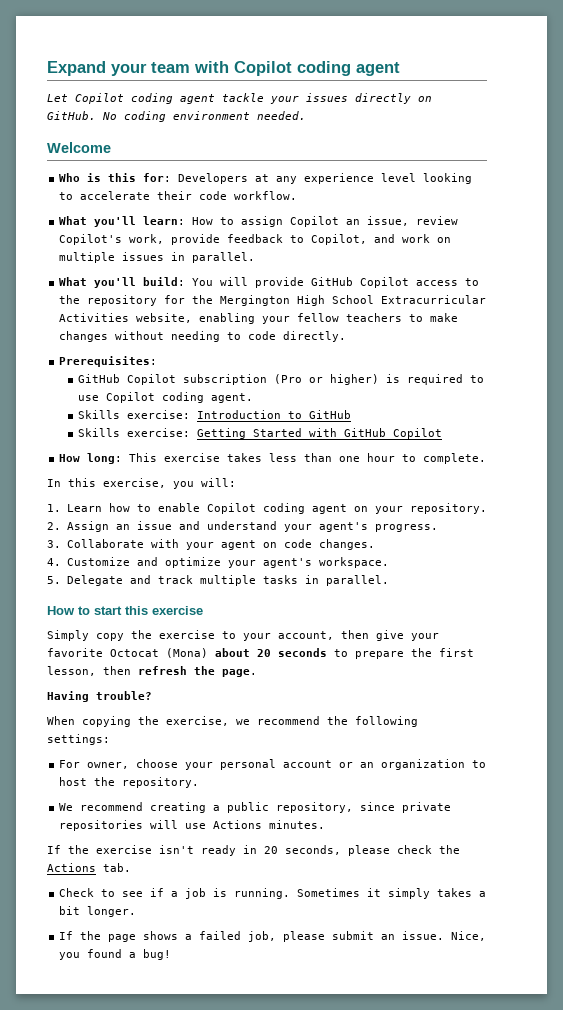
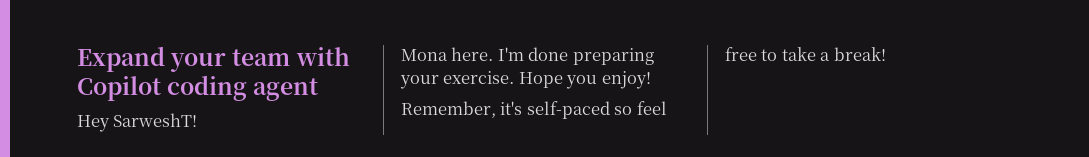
- Let Copilot coding agent tackle your issues directly on GitHub. No coding environment needed.
- Welcome
- Who is this for: Developers at any experience level looking to accelerate their code workflow.
- What you'll learn: How to assign Copilot an issue, review Copilot's work, provide feedback to Copilot, and work on multiple issues in parallel.
- What you'll build: You will provide GitHub Copilot access to the repository for the Mergington High School Extracurricular Activities website, enabling your fellow teachers to make changes without needing to code directly.
- Prerequisites:
- GitHub Copilot subscription (Pro or higher) is required to use Copilot coding agent.
- Skills exercise: Introduction to GitHub
- Skills exercise: Getting Started with GitHub Copilot
- How long: This exercise takes less than one hour to complete.
- In this exercise, you will:
- 1. Learn how to enable Copilot coding agent on your repository.
- 2. Assign an issue and understand your agent's progress.
- 3. Collaborate with your agent on code changes.
- 4. Customize and optimize your agent's workspace.
- 5. Delegate and track multiple tasks in parallel.
- How to start this exercise
- Simply copy the exercise to your account, then give your favorite Octocat (Mona) about 20 seconds to prepare the first lesson, then refresh the page.
- Having trouble?
- When copying the exercise, we recommend the following settings:
- For owner, choose your personal account or an organization to host the repository.
- We recommend creating a public repository, since private repositories will use Actions minutes.
- If the exercise isn't ready in 20 seconds, please check the Actions tab.
- Check to see if a job is running. Sometimes it simply takes a bit longer.
- If the page shows a failed job, please submit an issue. Nice, you found a bug!
+ Hey SarweshT!
+ Mona here. I'm done preparing your exercise. Hope you enjoy!
+ Remember, it's self-paced so feel free to take a break!

